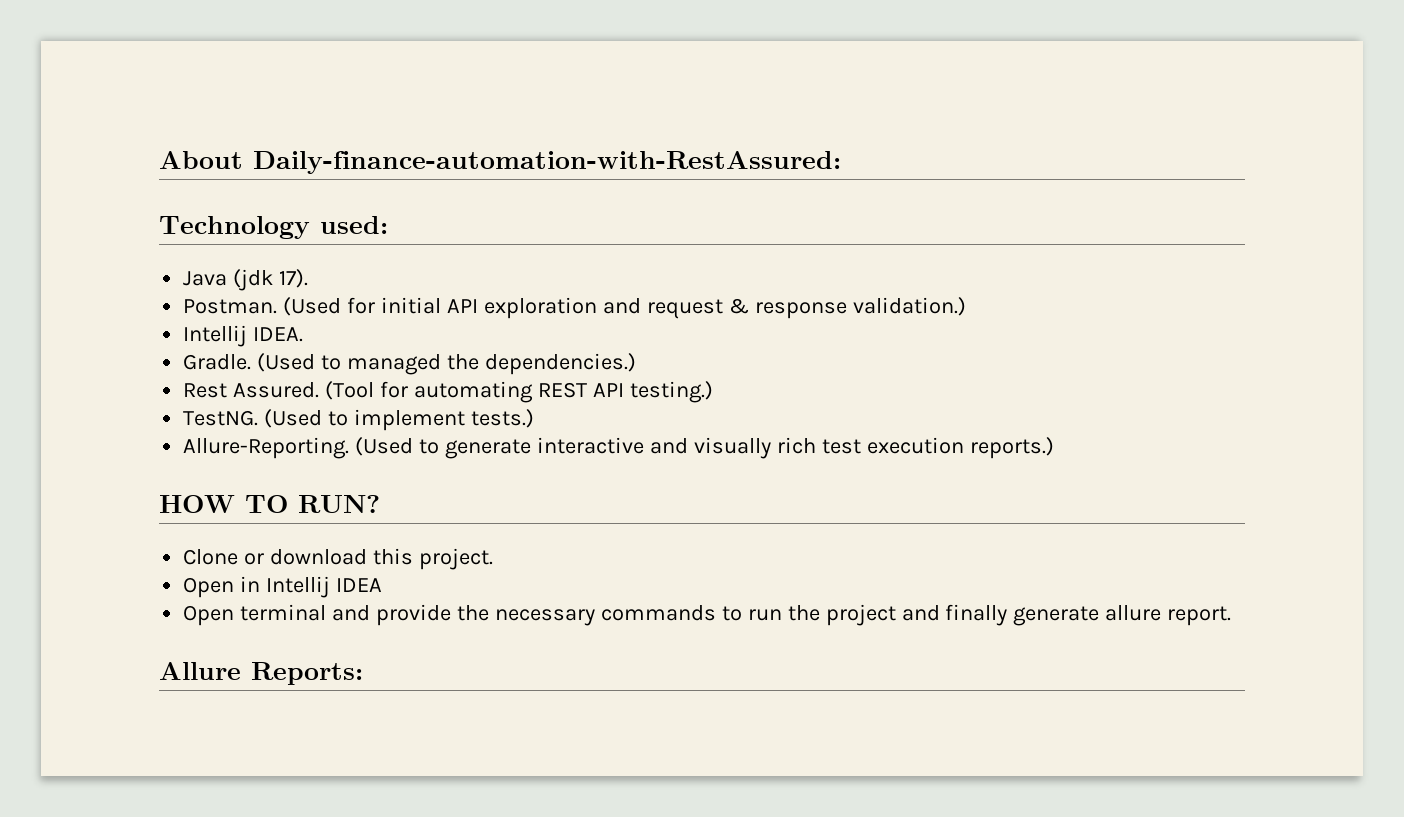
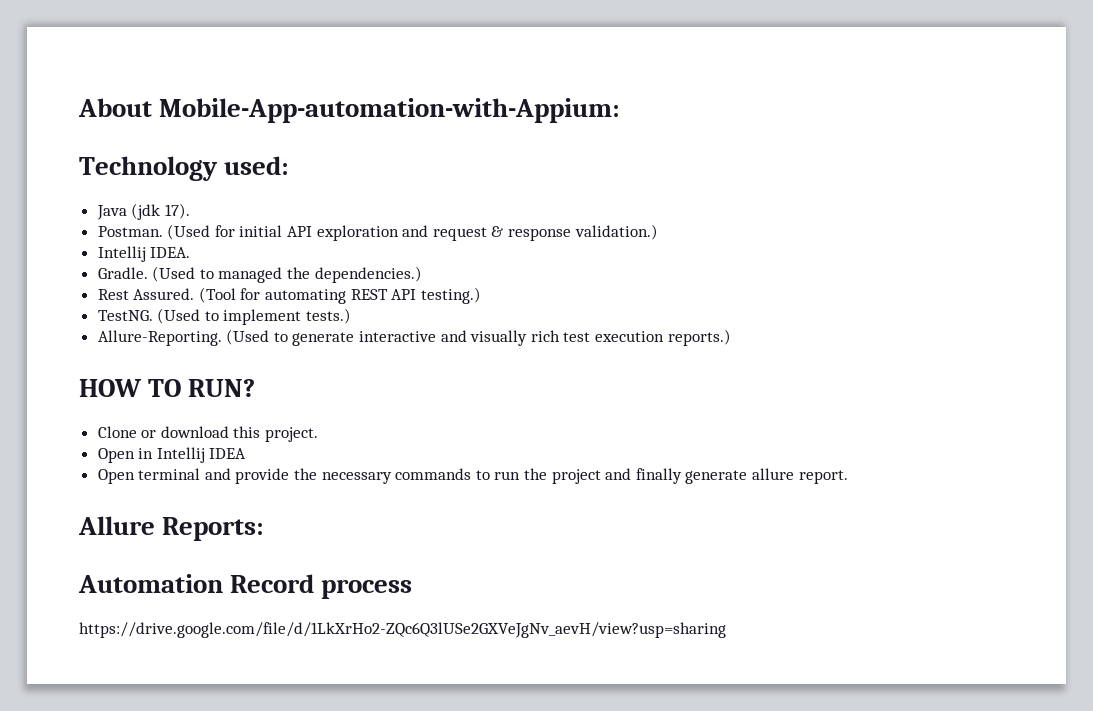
- About Daily-finance-automation-with-RestAssured:
+ About Mobile-App-automation-with-Appium:
+ Automation Record process
+ https://drive.google.com/file/d/1LkXrHo2-ZQc6Q3lUSe2GXVeJgNv_aevH/view?usp=sharing

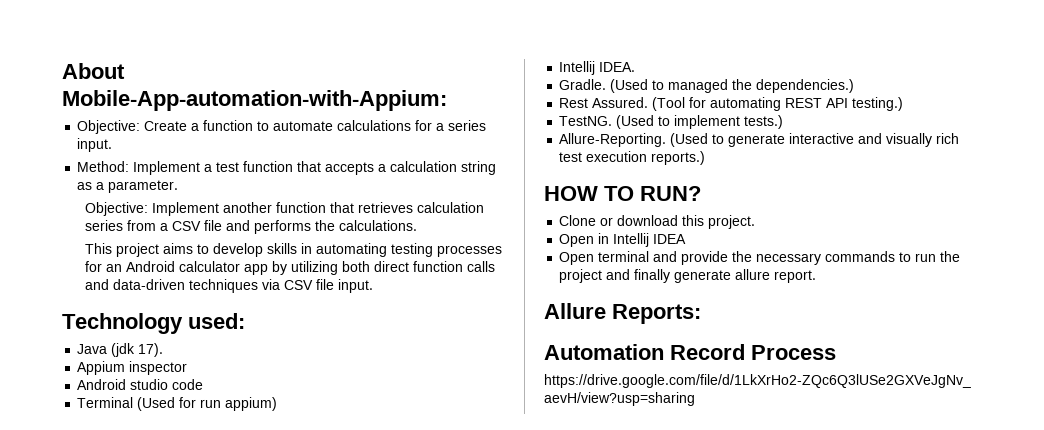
+ Objective: Create a function to automate calculations for a series input.
+ Method: Implement a test function that accepts a calculation string as a parameter.
+ Objective: Implement another function that retrieves calculation series from a CSV file and performs the calculations.
+ This project aims to develop skills in automating testing processes for an Android calculator app by utilizing both direct function calls and data-driven techniques via CSV file input.
- Postman. (Used for initial API exploration and request & response validation.)
+ Appium inspector
+ Android studio code
+ Terminal (Used for run appium)
- Automation Record process
+ Automation Record Process

